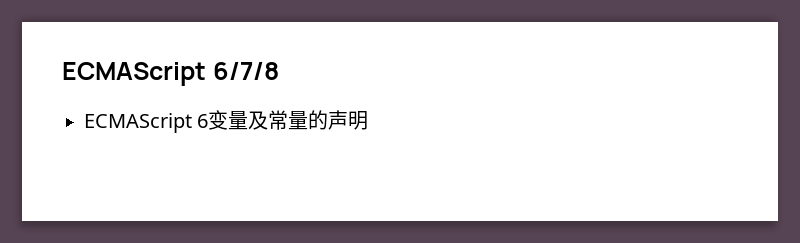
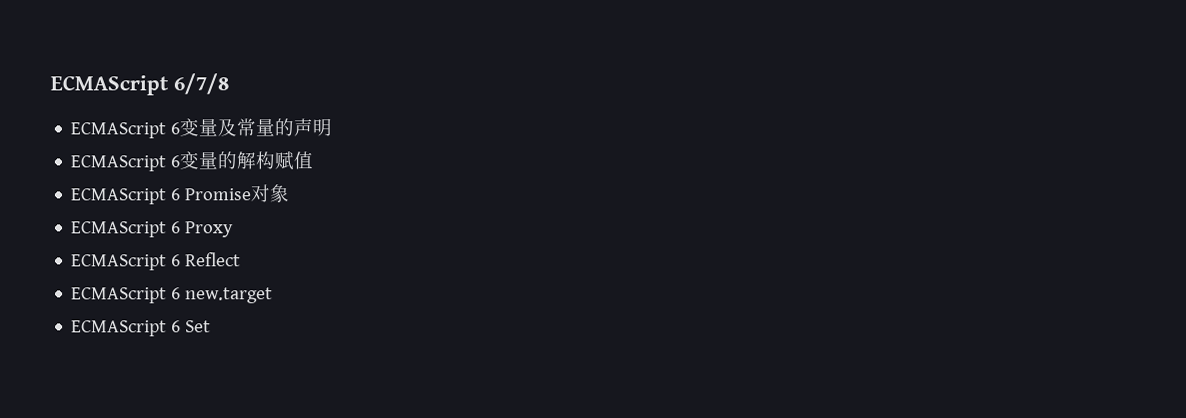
+ ECMAScript 6变量的解构赋值
+ ECMAScript 6 Promise对象
+ ECMAScript 6 Proxy
+ ECMAScript 6 Reflect
+ ECMAScript 6 new.target
+ ECMAScript 6 Set

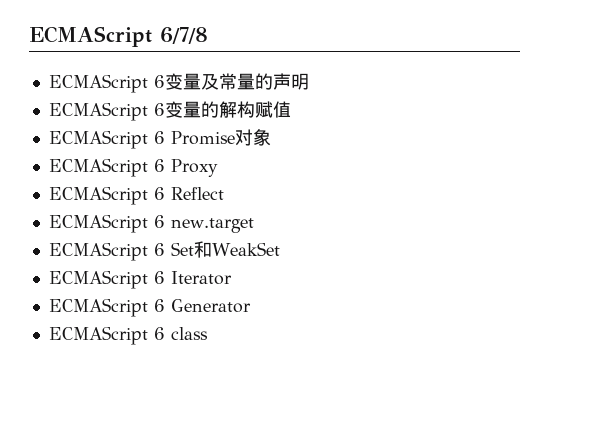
- ECMAScript 6 Set
+ ECMAScript 6 Set和WeakSet
+ ECMAScript 6 Iterator
+ ECMAScript 6 Generator
+ ECMAScript 6 class

